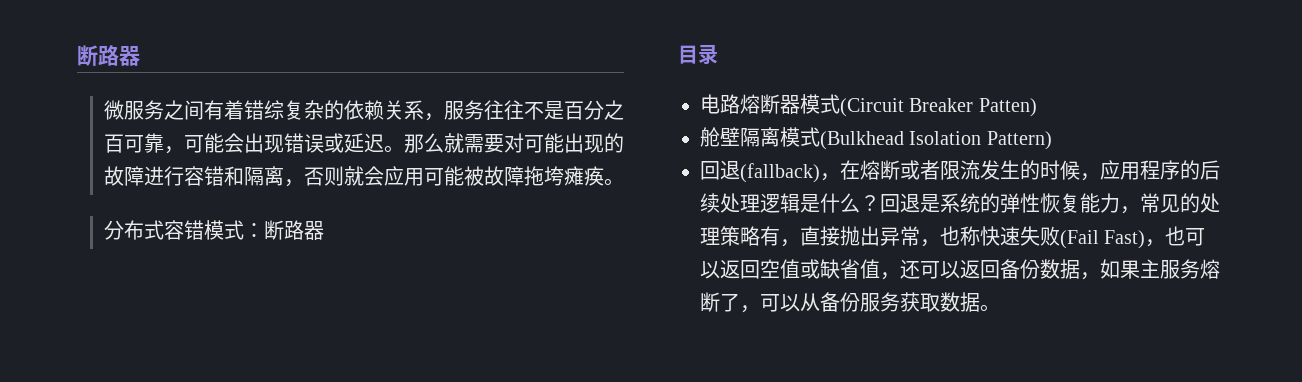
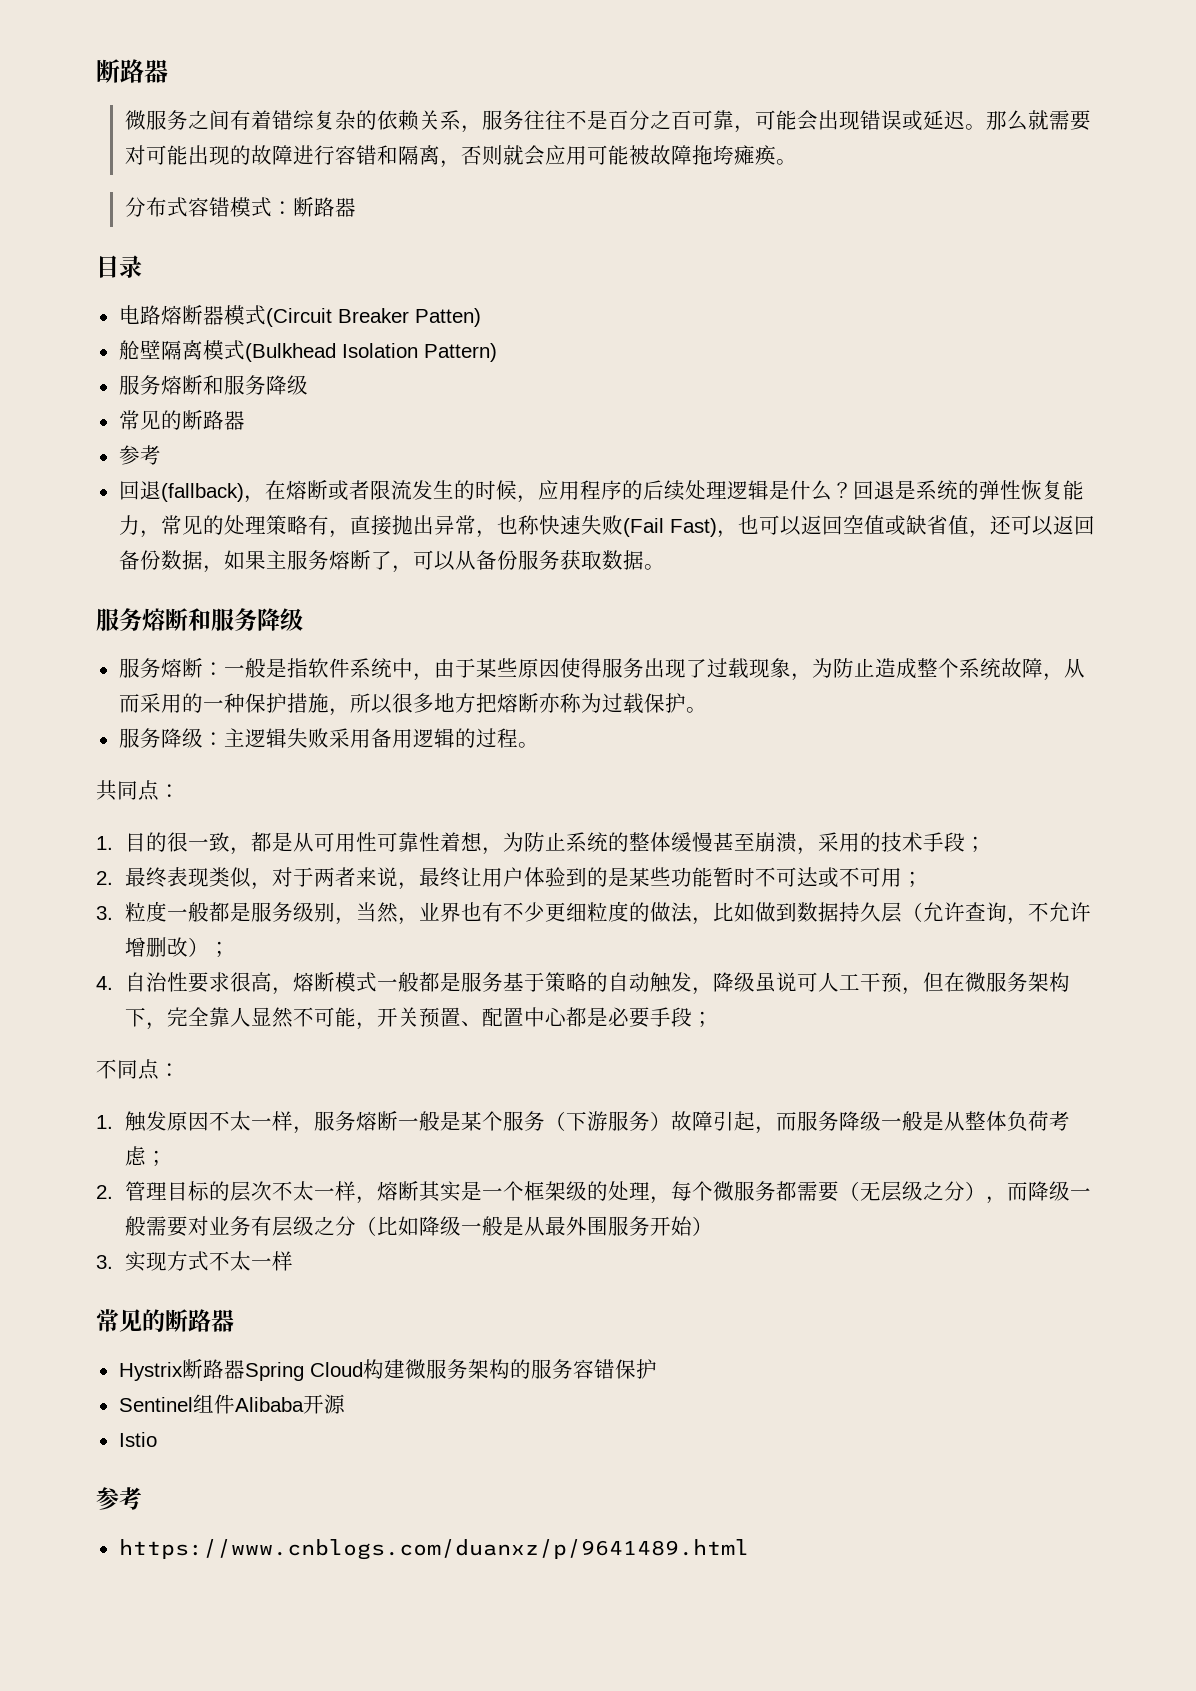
  舱壁隔离模式(Bulkhead Isolation Pattern)
+ 服务熔断和服务降级
+ 常见的断路器
+ 参考
  回退是系统的弹性恢复能力，常见的处理策略有，直接抛出异常，也称快速失败(Fail Fast)，也可以返回空值或缺省值，还可以返回备份数据，如果主服务熔断了，可以从备份服务获取数据。
+ 服务熔断和服务降级
+ 服务熔断：一般是指软件系统中，由于某些原因使得服务出现了过载现象，为防止造成整个系统故障，从而采用的一种保护措施，所以很多地方把熔断亦称为过载保护。
+ 服务降级：主逻辑失败采用备用逻辑的过程。
+ 共同点：
+ 1.目的很一致，都是从可用性可靠性着想，为防止系统的整体缓慢甚至崩溃，采用的技术手段；
+ 2.最终表现类似，对于两者来说，最终让用户体验到的是某些功能暂时不可达或不可用；
+ 3.粒度一般都是服务级别，当然，业界也有不少更细粒度的做法，比如做到数据持久层（允许查询，不允许增删改）；
+ 4.自治性要求很高，熔断模式一般都是服务基于策略的自动触发，降级虽说可人工干预，但在微服务架构下，完全靠人显然不可能，开关预置、配置中心都是必要手段；
+ 不同点：
+ 1.触发原因不太一样，服务熔断一般是某个服务（下游服务）故障引起，而服务降级一般是从整体负荷考虑；
+ 2.管理目标的层次不太一样，熔断其实是一个框架级的处理，每个微服务都需要（无层级之分），而降级一般需要对业务有层级之分（比如降级一般是从最外围服务开始）
+ 3.实现方式不太一样
+ 常见的断路器
+ Hystrix断路器Spring Cloud构建微服务架构的服务容错保护
+ Sentinel组件Alibaba开源
+ Istio
+ 参考
+ https://www.cnblogs.com/duanxz/p/9641489.html

